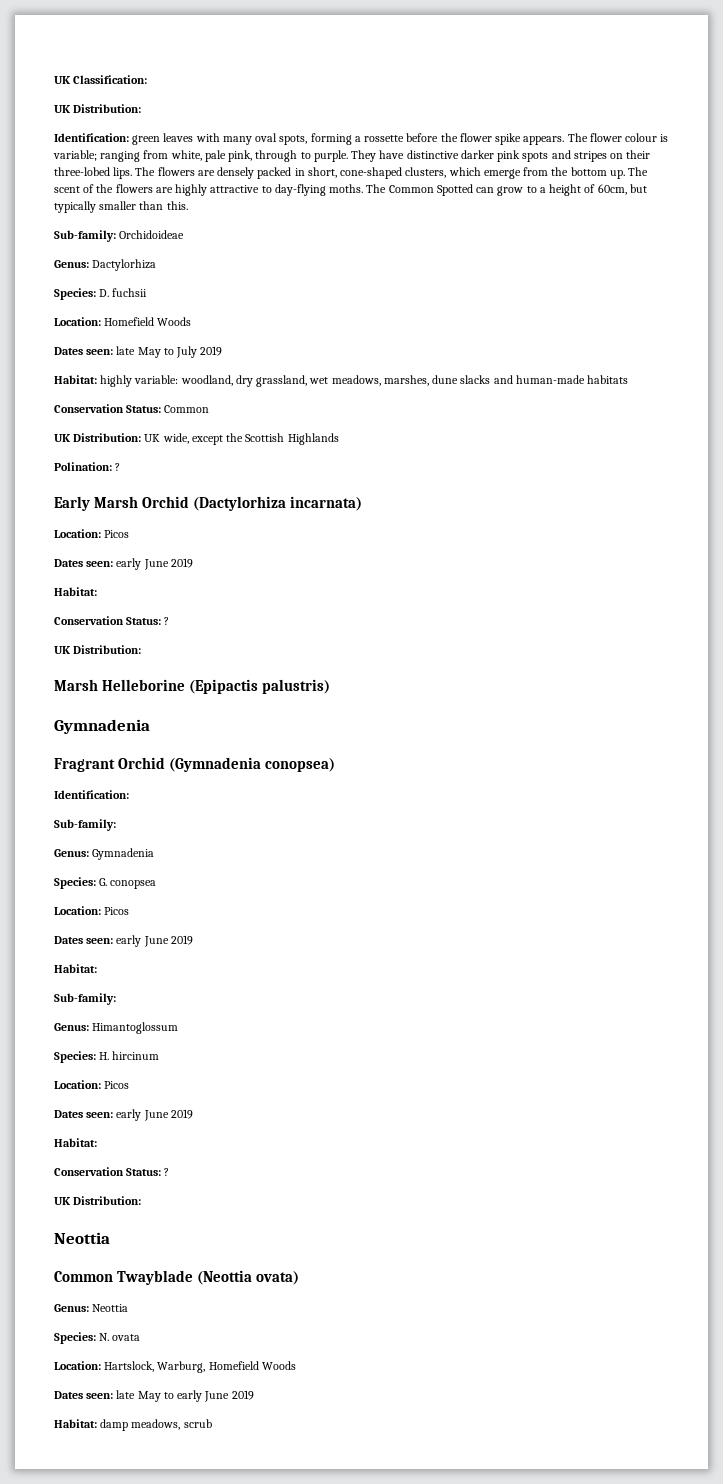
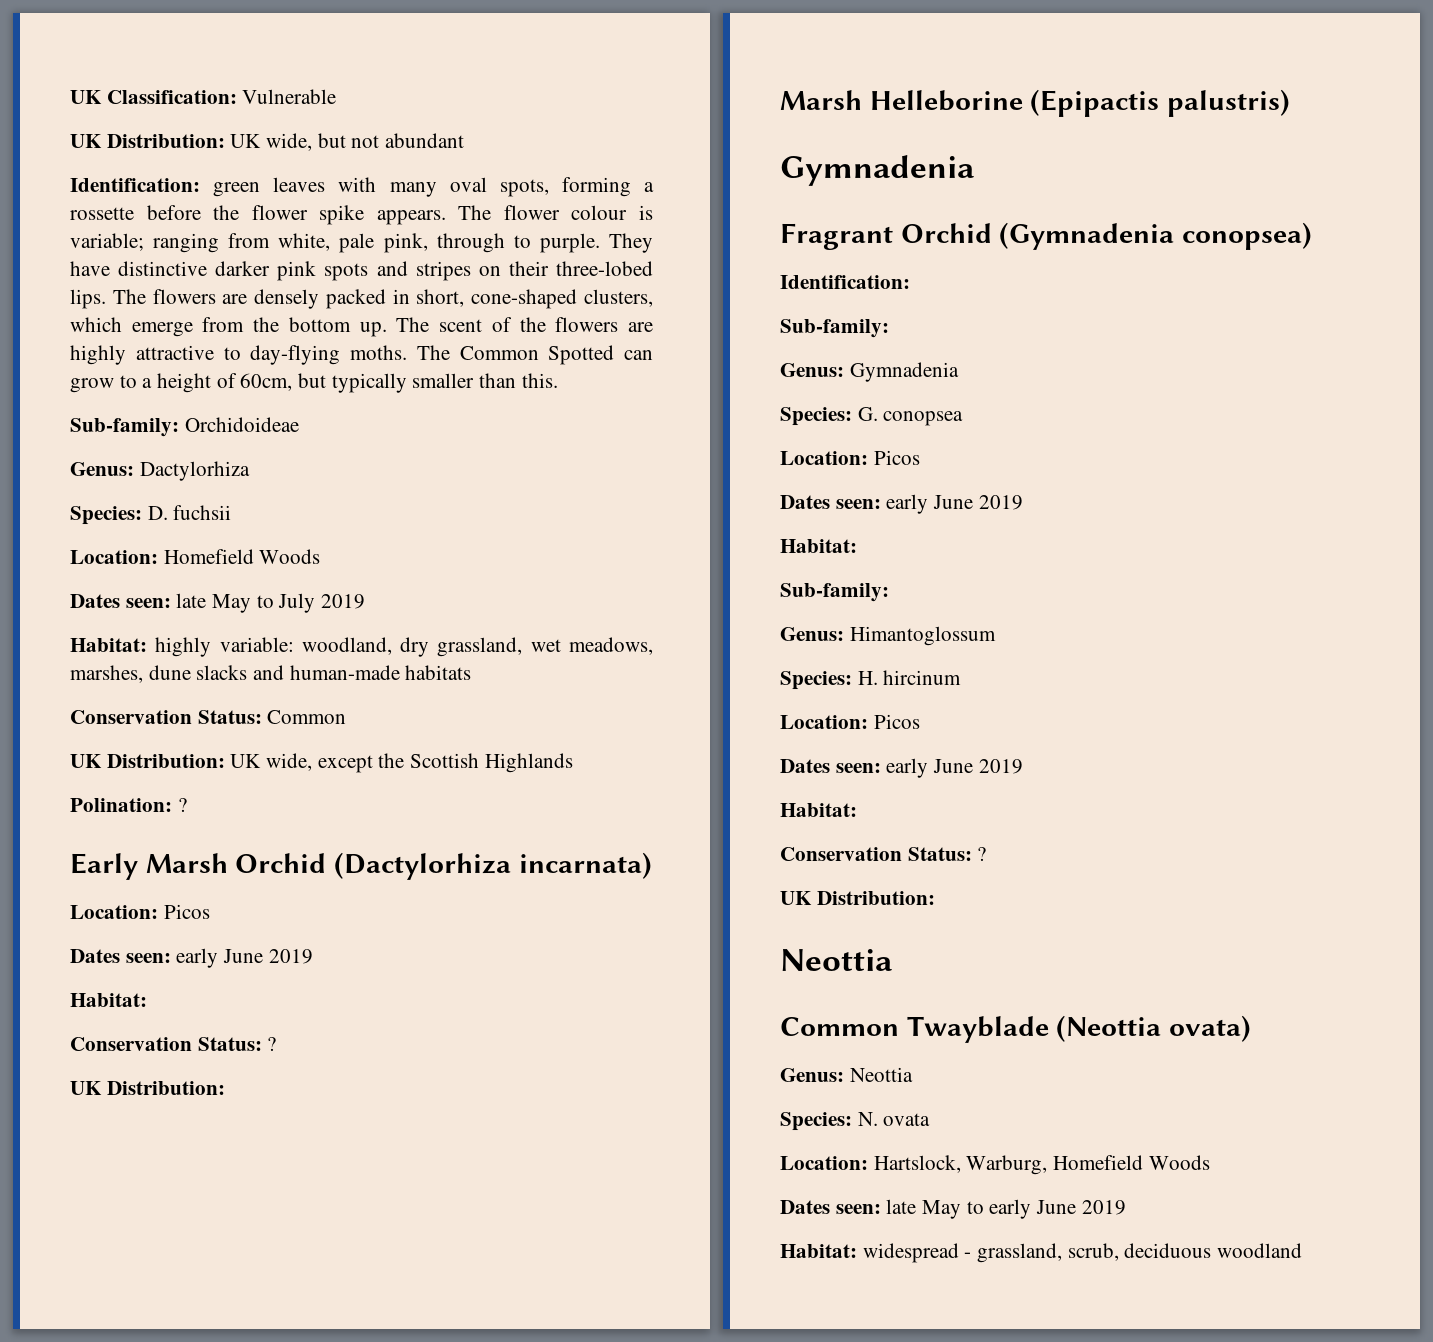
- UK Classification:
- UK Distribution:
+ UK Classification: Vulnerable
+ UK Distribution: UK wide, but not abundant
- Habitat: damp meadows, scrub
+ Habitat: widespread - grassland, scrub, deciduous woodland

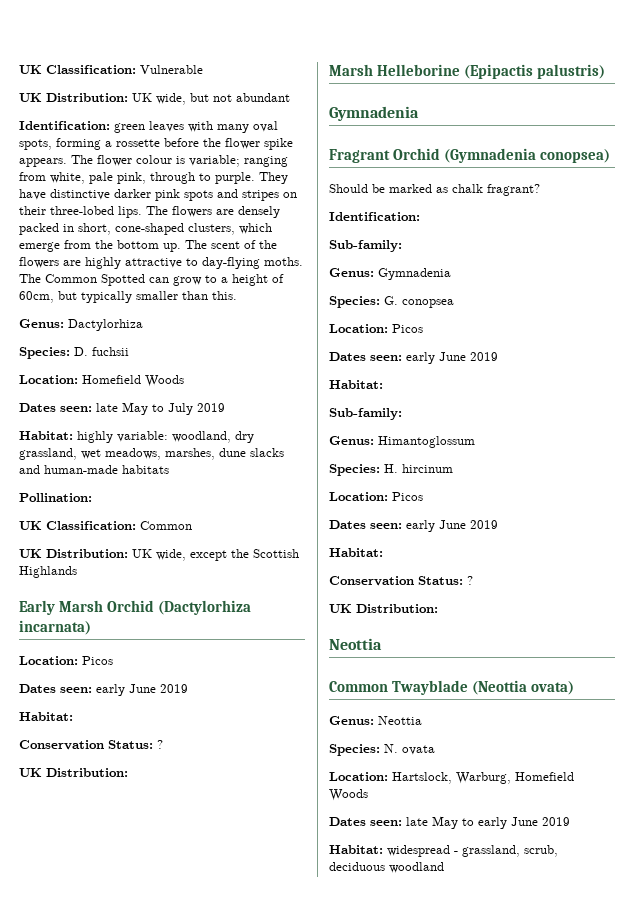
- Sub-family: Orchidoideae
- Conservation Status: Common
+ Pollination:
+ UK Classification: Common
- Polination: ?
+ Should be marked as chalk fragrant?

